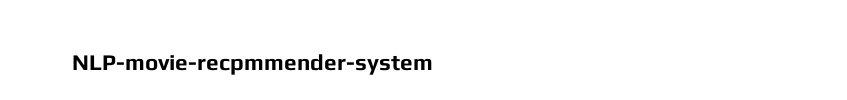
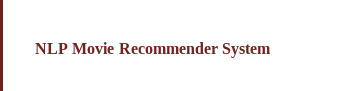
- NLP-movie-recpmmender-system
+ NLP Movie Recommender System

